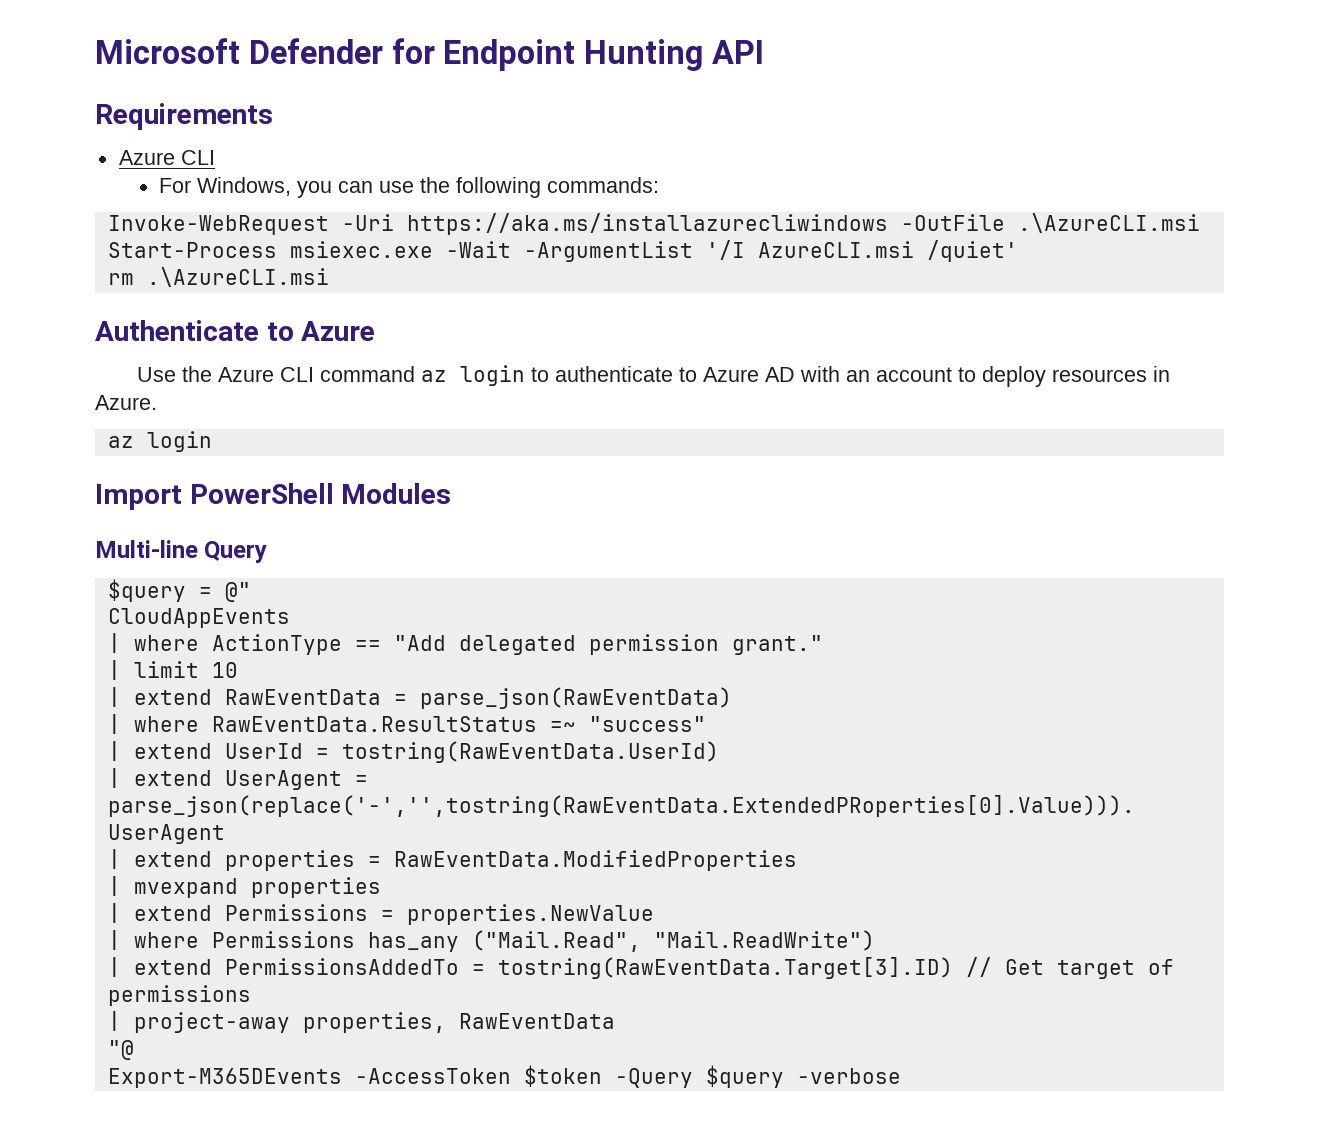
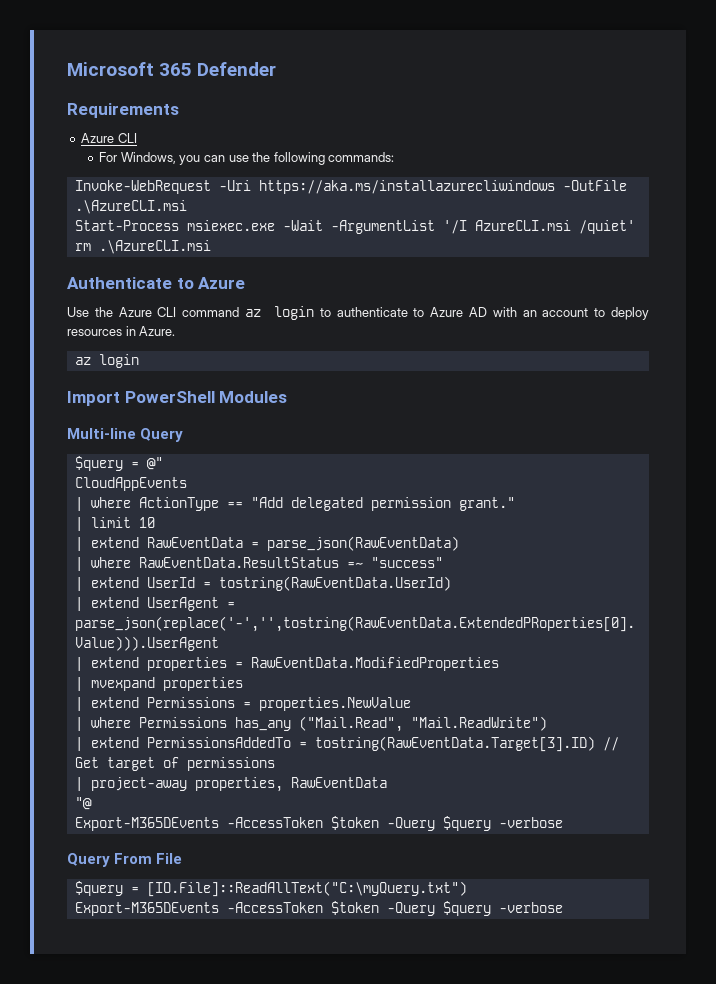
- Microsoft Defender for Endpoint Hunting API
+ Microsoft 365 Defender
+ Query From File
+ $query = [IO.File]::ReadAllText("C:\myQuery.txt")
+ Export-M365DEvents -AccessToken $token -Query $query -verbose

